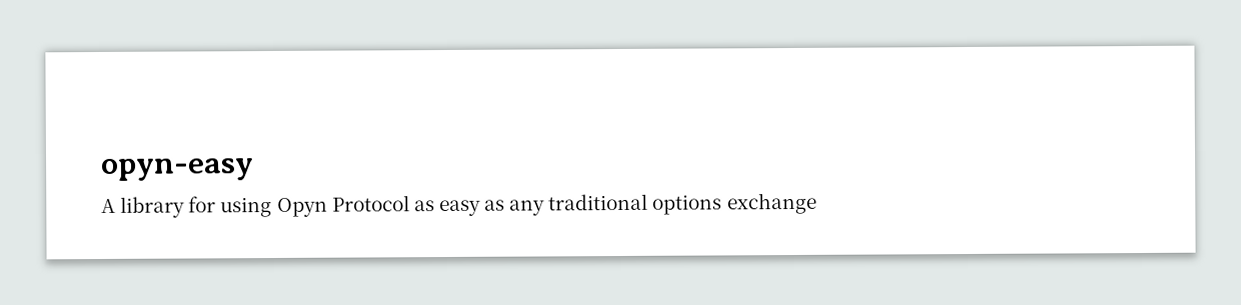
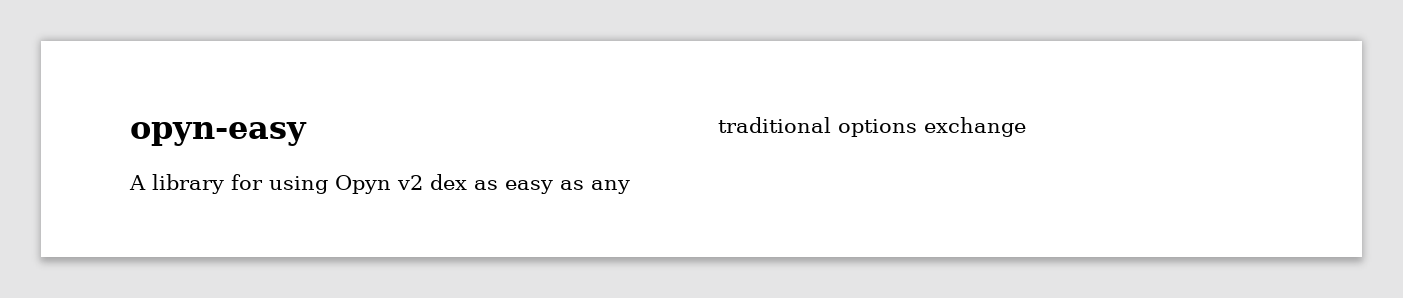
- A library for using Opyn Protocol as easy as any traditional options exchange
+ A library for using Opyn v2 dex as easy as any traditional options exchange

